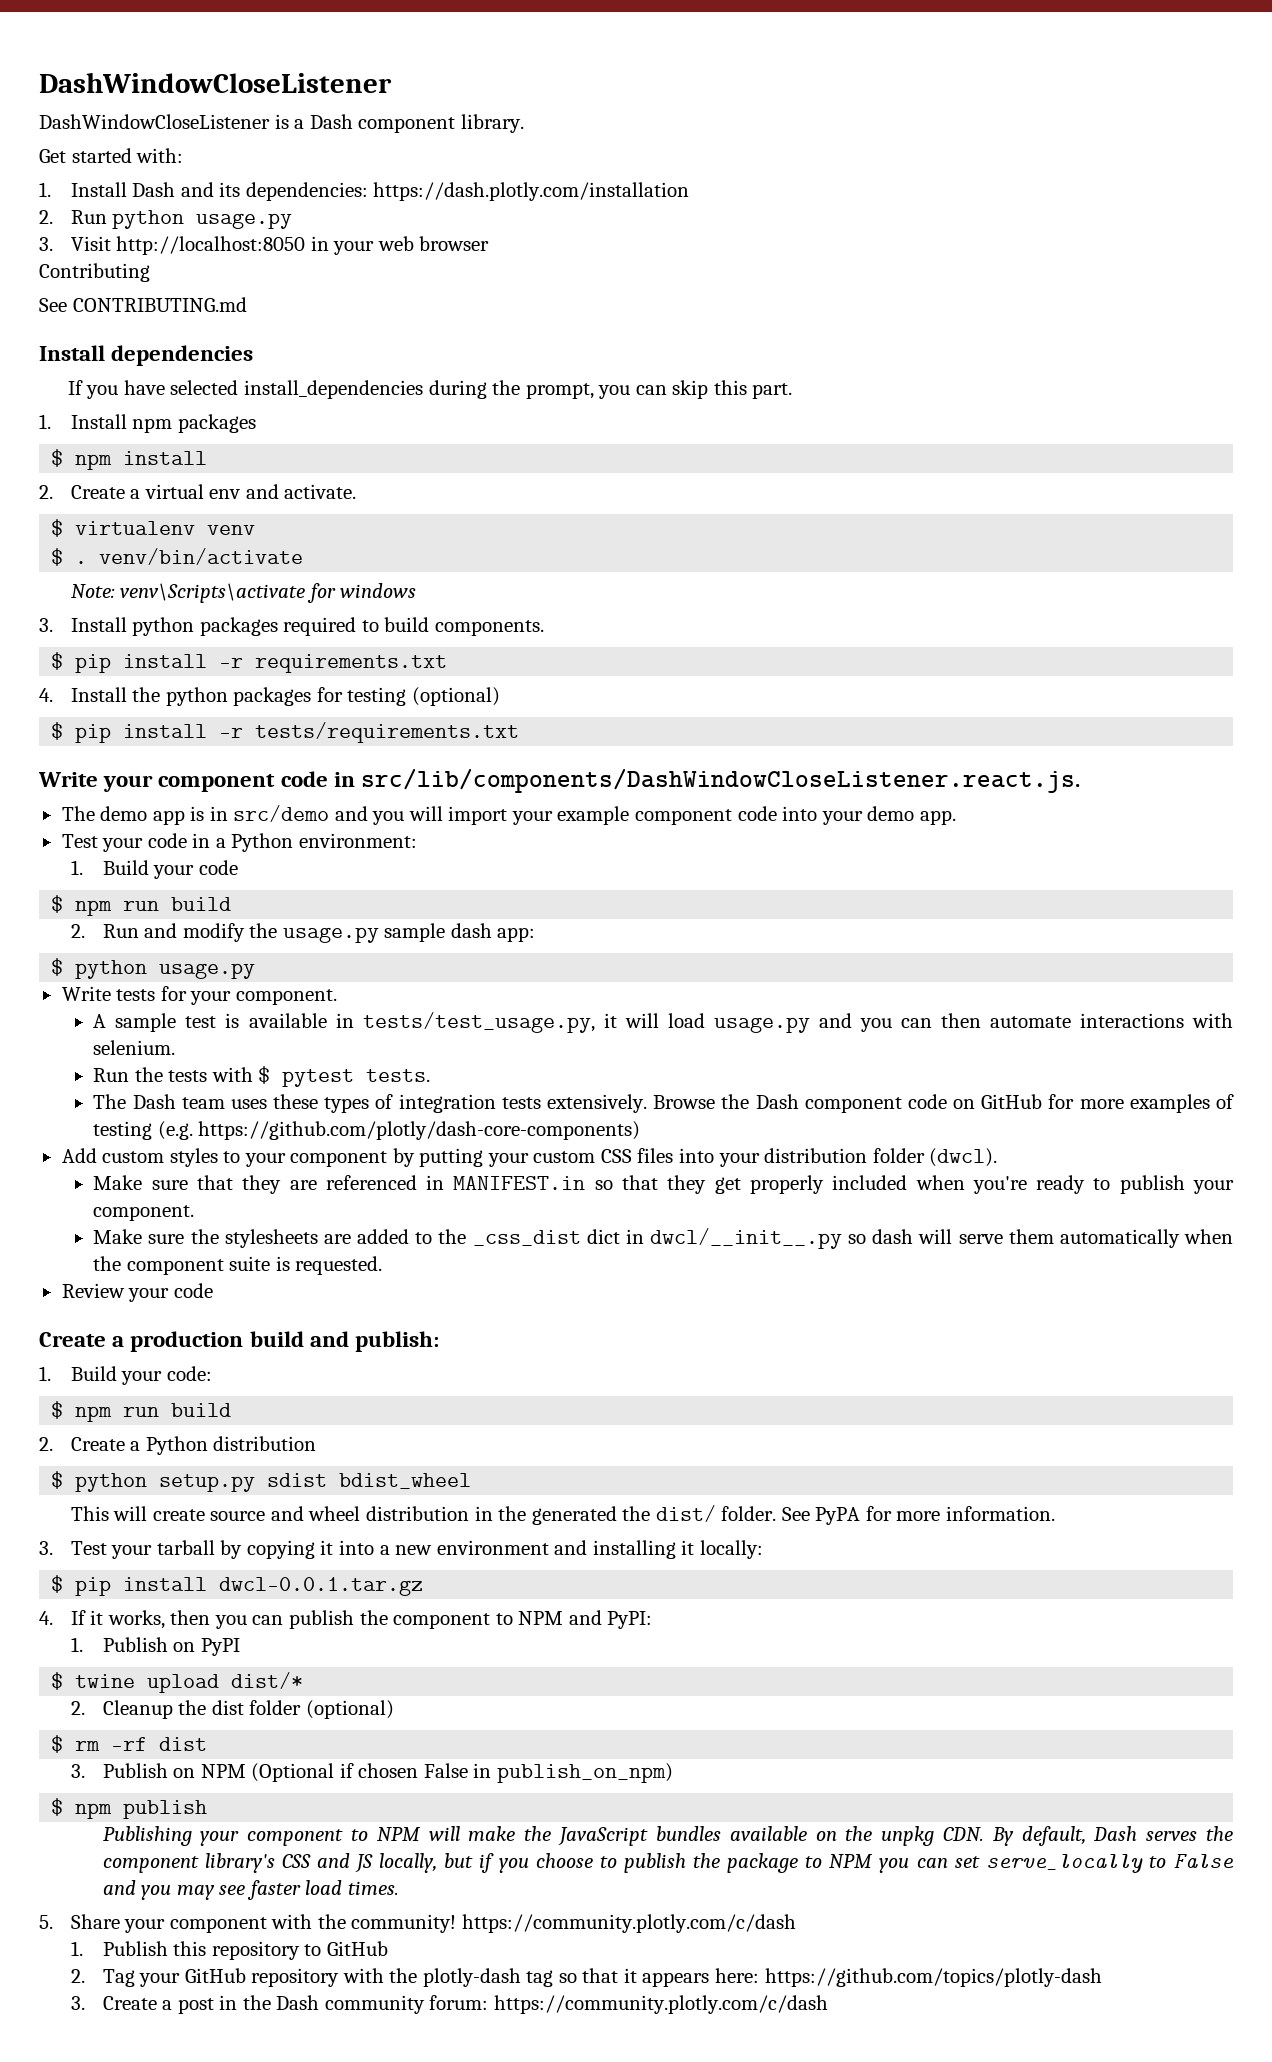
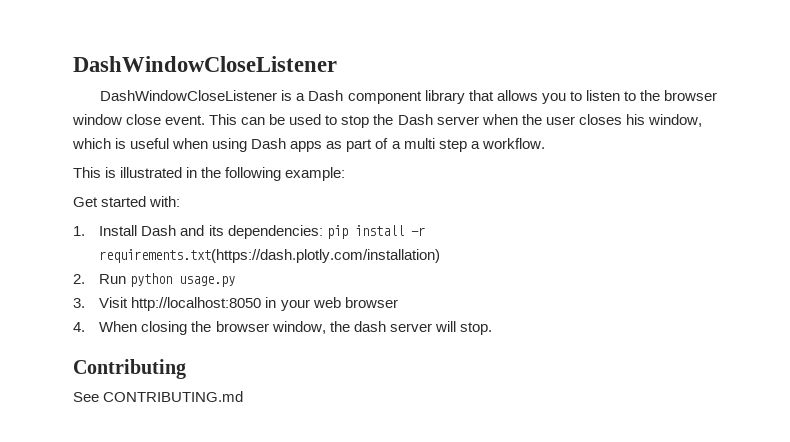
- DashWindowCloseListener is a Dash component library.
+ DashWindowCloseListener is a Dash component library that allows you to listen to the browser window close event. This can be used to stop the Dash server when the user closes his window, which is useful when using Dash apps as part of a multi step a workflow.
+ This is illustrated in the following example:
- 1. Install Dash and its dependencies: https://dash.plotly.com/installation
+ 1. Install Dash and its dependencies: pip install -r requirements.txt(https://dash.plotly.com/installation)
+ 4. When closing the browser window, the dash server will stop.
  Contributing
  See CONTRIBUTING.md
- Install dependencies
- If you have selected install_dependencies during the prompt, you can skip this part.
- 1. Install npm packages
- $ npm install
- 2. Create a virtual env and activate.
- $ virtualenv venv
- $ . venv/bin/activate
- Note: venv\Scripts\activate for windows
- 3. Install python packages required to build components.
- $ pip install -r requirements.txt
- 4. Install the python packages for testing (optional)
- $ pip install -r tests/requirements.txt
- Write your component code in src/lib/components/DashWindowCloseListener.react.js.
- The demo app is in src/demo and you will import your example component code into your demo app.
- Test your code in a Python environment:
- 1. Build your code
- $ npm run build
- 2. Run and modify the usage.py sample dash app:
- $ python usage.py
- Write tests for your component.
- A sample test is available in tests/test_usage.py, it will load usage.py and you can then automate interactions with selenium.
- Run the tests with $ pytest tests.
- The Dash team uses these types of integration tests extensively. Browse the Dash component code on GitHub for more examples of testing (e.g. https://github.com/plotly/dash-core-components)
- Add custom styles to your component by putting your custom CSS files into your distribution folder (dwcl).
- Make sure that they are referenced in MANIFEST.in so that they get properly included when you're ready to publish your component.
- Make sure the stylesheets are added to the _css_dist dict in dwcl/__init__.py so dash will serve them automatically when the component suite is requested.
- Review your code
- Create a production build and publish:
- 1. Build your code:
- $ npm run build
- 2. Create a Python distribution
- $ python setup.py sdist bdist_wheel
- This will create source and wheel distribution in the generated the dist/ folder. See PyPA for more information.
- 3. Test your tarball by copying it into a new environment and installing it locally:
- $ pip install dwcl-0.0.1.tar.gz
- 4. If it works, then you can publish the component to NPM and PyPI:
- 1. Publish on PyPI
- $ twine upload dist/*
- 2. Cleanup the dist folder (optional)
- $ rm -rf dist
- 3. Publish on NPM (Optional if chosen False in publish_on_npm)
- $ npm publish
- Publishing your component to NPM will make the JavaScript bundles available on the unpkg CDN. By default, Dash serves the component library's CSS and JS locally, but if you choose to publish the package to NPM you can set serve_locally to False and you may see faster load times.
- 5. Share your component with the community! https://community.plotly.com/c/dash
- 1. Publish this repository to GitHub
- 2. Tag your GitHub repository with the plotly-dash tag so that it appears here: https://github.com/topics/plotly-dash
- 3. Create a post in the Dash community forum: https://community.plotly.com/c/dash

